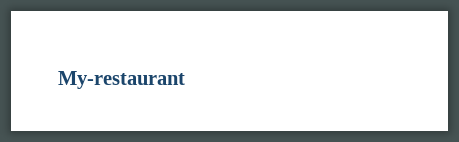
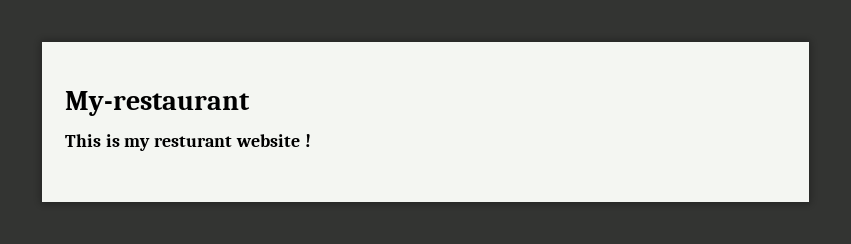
+ This is my resturant website !

